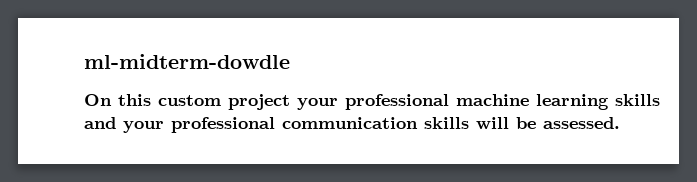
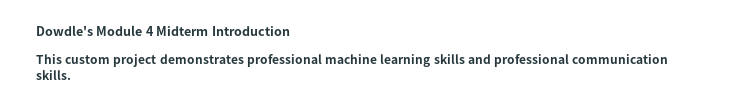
- ml-midterm-dowdle
- On this custom project your professional machine learning skills and your professional communication skills will be assessed.
+ Dowdle's Module 4 Midterm Introduction
+ This custom project demonstrates professional machine learning skills and professional communication skills.

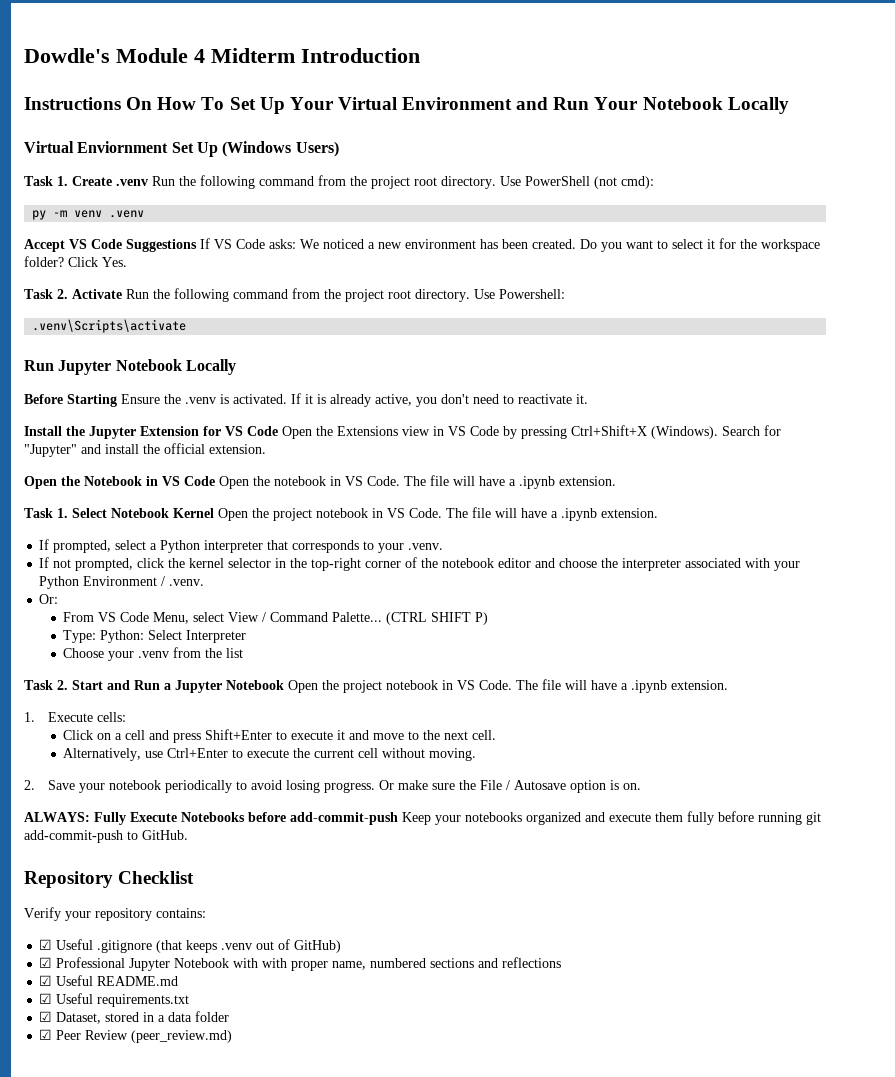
- This custom project demonstrates professional machine learning skills and professional communication skills.
+ Instructions On How To Set Up Your Virtual Environment and Run Your Notebook Locally
+ Virtual Enviornment Set Up (Windows Users)
+ Task 1. Create .venv Run the following command from the project root directory. Use PowerShell (not cmd):
+ py -m venv .venv
+ Accept VS Code Suggestions If VS Code asks: We noticed a new environment has been created. Do you want to select it for the workspace folder? Click Yes.
+ Task 2. Activate Run the following command from the project root directory. Use Powershell:
+ .venv\Scripts\activate
+ Run Jupyter Notebook Locally
+ Before Starting Ensure the .venv is activated. If it is already active, you don't need to reactivate it.
+ Install the Jupyter Extension for VS Code Open the Extensions view in VS Code by pressing Ctrl+Shift+X (Windows). Search for "Jupyter" and install the official extension.
+ Open the Notebook in VS Code Open the notebook in VS Code. The file will have a .ipynb extension.
+ Task 1. Select Notebook Kernel Open the project notebook in VS Code. The file will have a .ipynb extension.
+ If prompted, select a Python interpreter that corresponds to your .venv.
+ If not prompted, click the kernel selector in the top-right corner of the notebook editor and choose the interpreter associated with your Python Environment / .venv.
+ Or:
+ From VS Code Menu, select View / Command Palette... (CTRL SHIFT P)
+ Type: Python: Select Interpreter
+ Choose your .venv from the list
+ Task 2. Start and Run a Jupyter Notebook Open the project notebook in VS Code. The file will have a .ipynb extension.
+ 1. Execute cells:
+ Click on a cell and press Shift+Enter to execute it and move to the next cell.
+ Alternatively, use Ctrl+Enter to execute the current cell without moving.
+ 2. Save your notebook periodically to avoid losing progress. Or make sure the File / Autosave option is on.
+ ALWAYS: Fully Execute Notebooks before add-commit-push Keep your notebooks organized and execute them fully before running git add-commit-push to GitHub.
+ Repository Checklist
+ Verify your repository contains:
+ ☑ Useful .gitignore (that keeps .venv out of GitHub)
+ ☑ Professional Jupyter Notebook with with proper name, numbered sections and reflections
+ ☑ Useful README.md
+ ☑ Useful requirements.txt
+ ☑ Dataset, stored in a data folder
+ ☑ Peer Review (peer_review.md)

